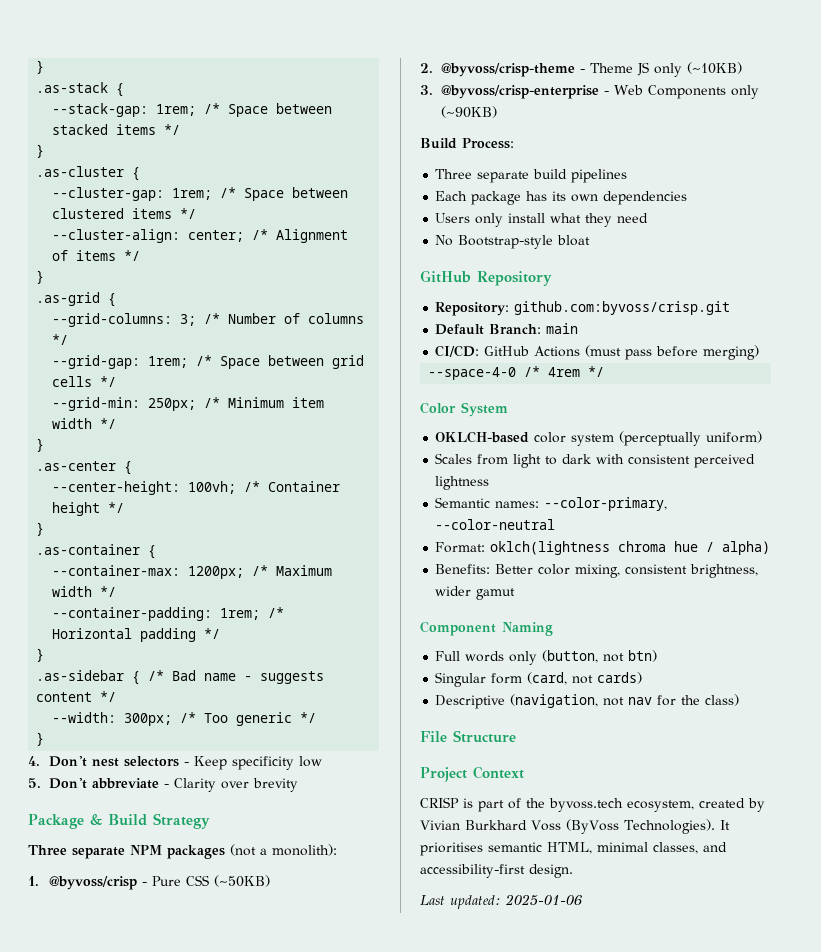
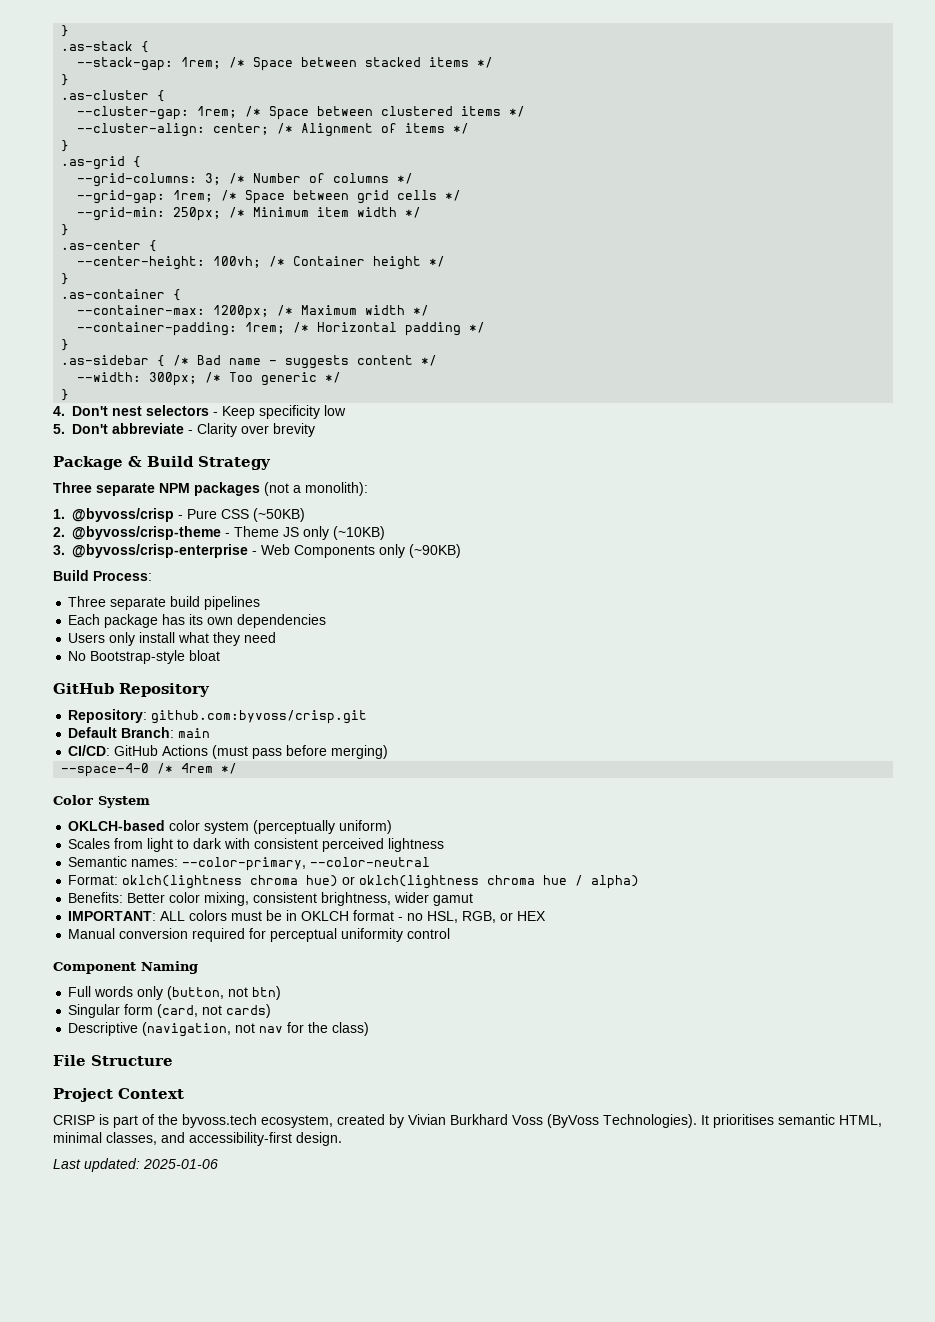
- Format: oklch(lightness chroma hue / alpha)
+ Format: oklch(lightness chroma hue) or oklch(lightness chroma hue / alpha)
+ IMPORTANT: ALL colors must be in OKLCH format - no HSL, RGB, or HEX
+ Manual conversion required for perceptual uniformity control

